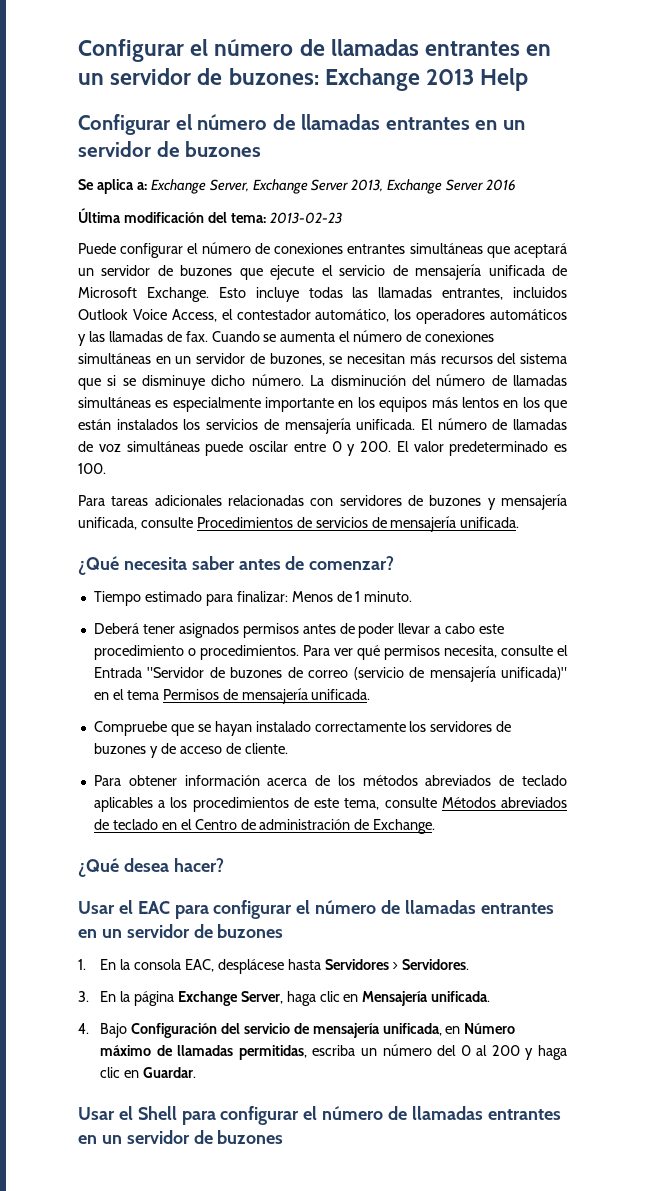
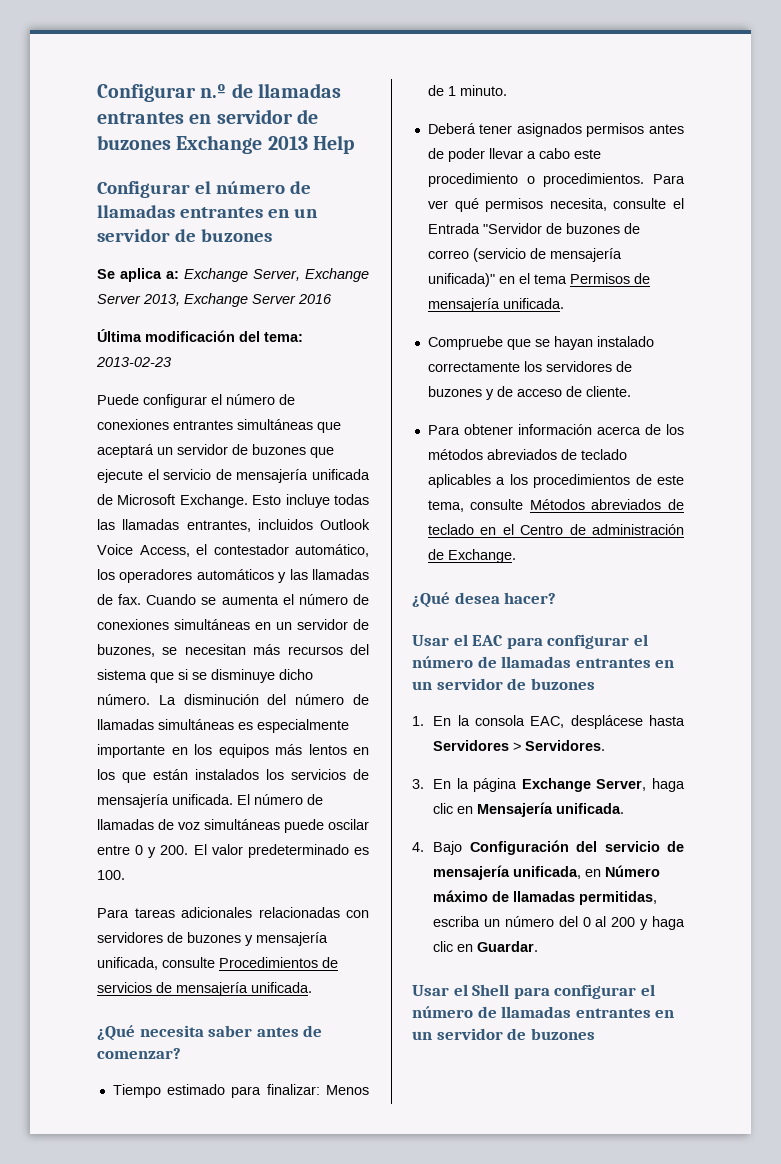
- Configurar el número de llamadas entrantes en un servidor de buzones: Exchange 2013 Help
+ Configurar n.º de llamadas entrantes en servidor de buzones Exchange 2013 Help

